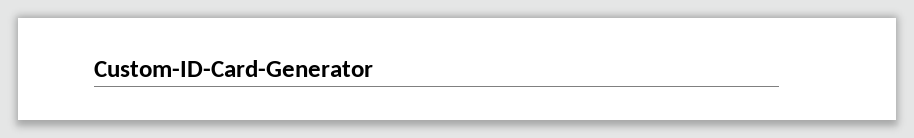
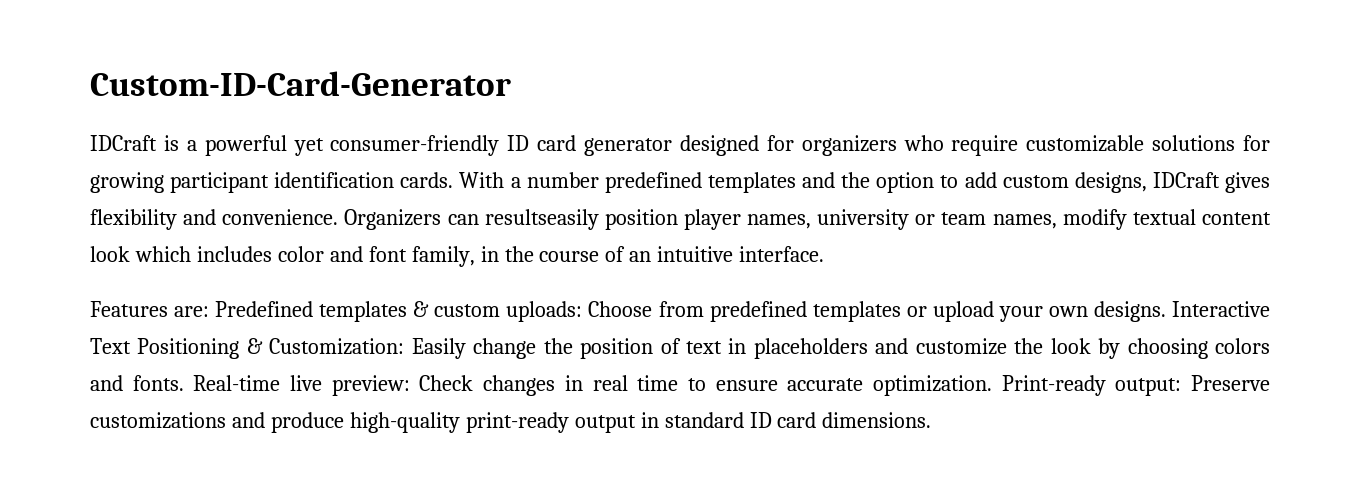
+ IDCraft is a powerful yet consumer-friendly ID card generator designed for organizers who require customizable solutions for growing participant identification cards. With a number predefined templates and the option to add custom designs, IDCraft gives flexibility and convenience. Organizers can resultseasily position player names, university or team names, modify textual content look which includes color and font family, in the course of an intuitive interface.
+ Features are: Predefined templates & custom uploads: Choose from predefined templates or upload your own designs. Interactive Text Positioning & Customization: Easily change the position of text in placeholders and customize the look by choosing colors and fonts. Real-time live preview: Check changes in real time to ensure accurate optimization. Print-ready output: Preserve customizations and produce high-quality print-ready output in standard ID card dimensions.

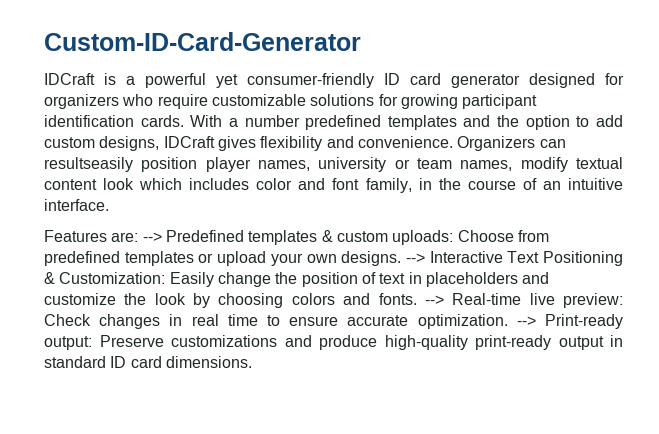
- Features are: Predefined templates & custom uploads: Choose from predefined templates or upload your own designs.
+ Features are: --> Predefined templates & custom uploads: Choose from predefined templates or upload your own designs.
- Interactive Text Positioning & Customization: Easily change the position of text in placeholders and customize the look by choosing colors and fonts.
+ --> Interactive Text Positioning & Customization: Easily change the position of text in placeholders and customize the look by choosing colors and fonts.
- Real-time live preview: Check changes in real time to ensure accurate optimization.
+ --> Real-time live preview: Check changes in real time to ensure accurate optimization.
- Print-ready output: Preserve customizations and produce high-quality print-ready output in standard ID card dimensions.
+ --> Print-ready output: Preserve customizations and produce high-quality print-ready output in standard ID card dimensions.

